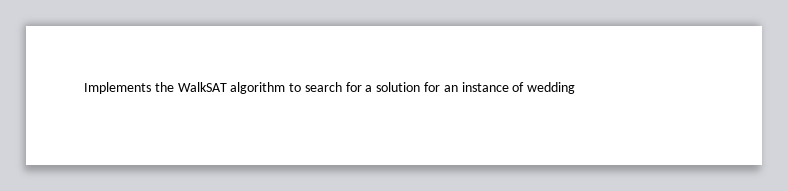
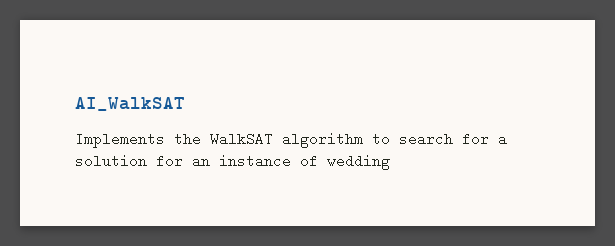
+ AI_WalkSAT

